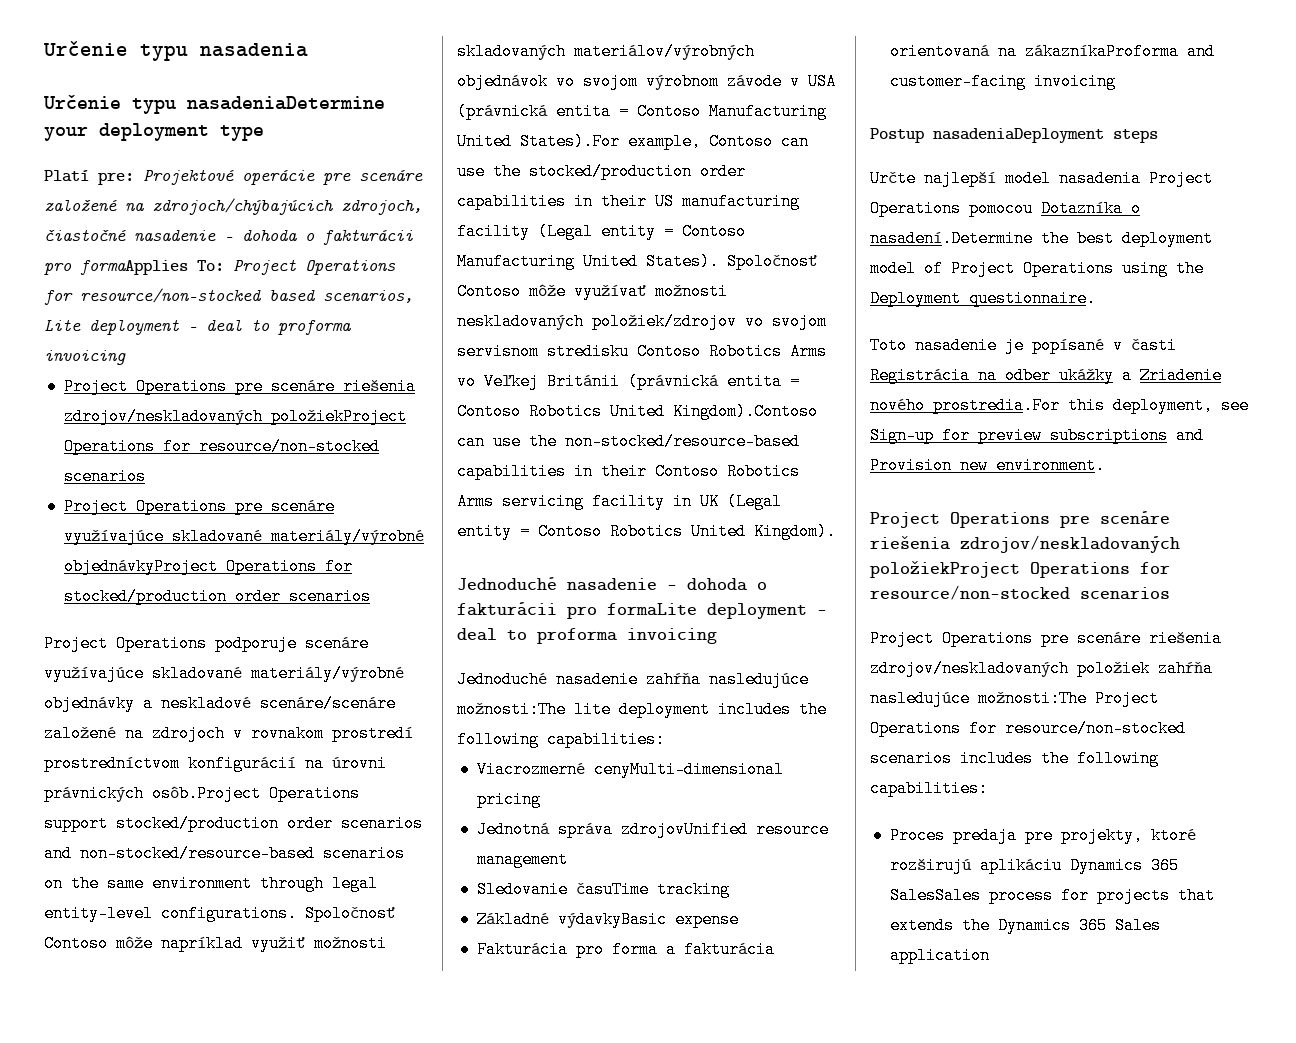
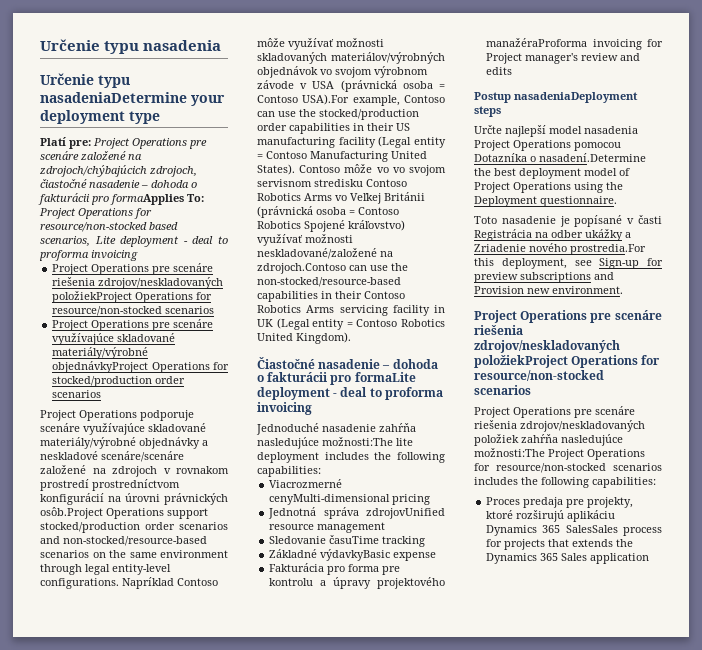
- Platí pre: Projektové operácie pre scenáre založené na zdrojoch/chýbajúcich zdrojoch, čiastočné nasadenie – dohoda o fakturácii pro formaApplies To: Project Operations for resource/non-stocked based scenarios, Lite deployment - deal to proforma invoicing
+ Platí pre: Project Operations pre scenáre založené na zdrojoch/chýbajúcich zdrojoch, čiastočné nasadenie – dohoda o fakturácii pro formaApplies To: Project Operations for resource/non-stocked based scenarios, Lite deployment - deal to proforma invoicing
- Spoločnosť Contoso môže napríklad využiť možnosti skladovaných materiálov/výrobných objednávok vo svojom výrobnom závode v USA (právnická entita = Contoso Manufacturing United States).For example, Contoso can use the stocked/production order capabilities in their US manufacturing facility (Legal entity = Contoso Manufacturing United States).
+ Napríklad Contoso môže využívať možnosti skladovaných materiálov/výrobných objednávok vo svojom výrobnom závode v USA (právnická osoba = Contoso USA).For example, Contoso can use the stocked/production order capabilities in their US manufacturing facility (Legal entity = Contoso Manufacturing United States).
- Spoločnosť Contoso môže využívať možnosti neskladovaných položiek/zdrojov vo svojom servisnom stredisku Contoso Robotics Arms vo Veľkej Británii (právnická entita = Contoso Robotics United Kingdom).Contoso can use the non-stocked/resource-based capabilities in their Contoso Robotics Arms servicing facility in UK (Legal entity = Contoso Robotics United Kingdom).
+ Contoso môže vo vo svojom servisnom stredisku Contoso Robotics Arms vo Veľkej Británii (právnická osoba = Contoso Robotics Spojené kráľovstvo) využívať možnosti neskladované/založené na zdrojoch.Contoso can use the non-stocked/resource-based capabilities in their Contoso Robotics Arms servicing facility in UK (Legal entity = Contoso Robotics United Kingdom).
- Jednoduché nasadenie – dohoda o fakturácii pro formaLite deployment - deal to proforma invoicing
+ Čiastočné nasadenie – dohoda o fakturácii pro formaLite deployment - deal to proforma invoicing
- Fakturácia pro forma a fakturácia orientovaná na zákazníkaProforma and customer-facing invoicing
+ Fakturácia pro forma pre kontrolu a úpravy projektového manažéraProforma invoicing for Project manager's review and edits

